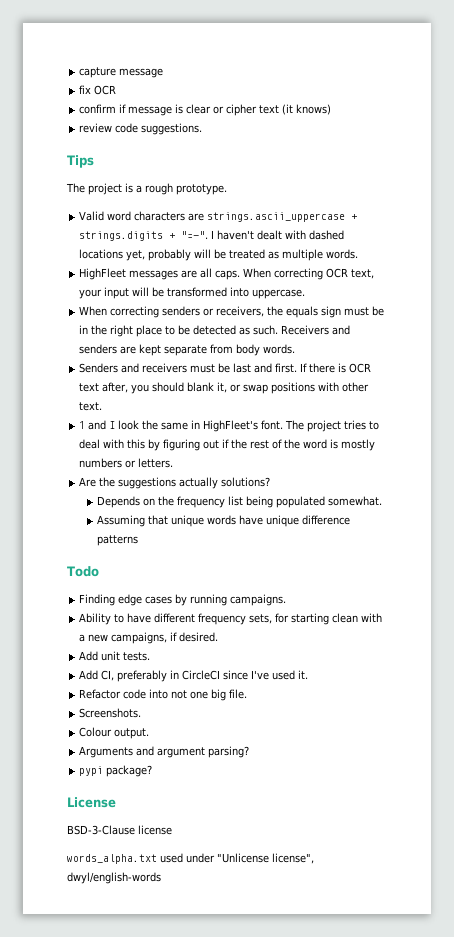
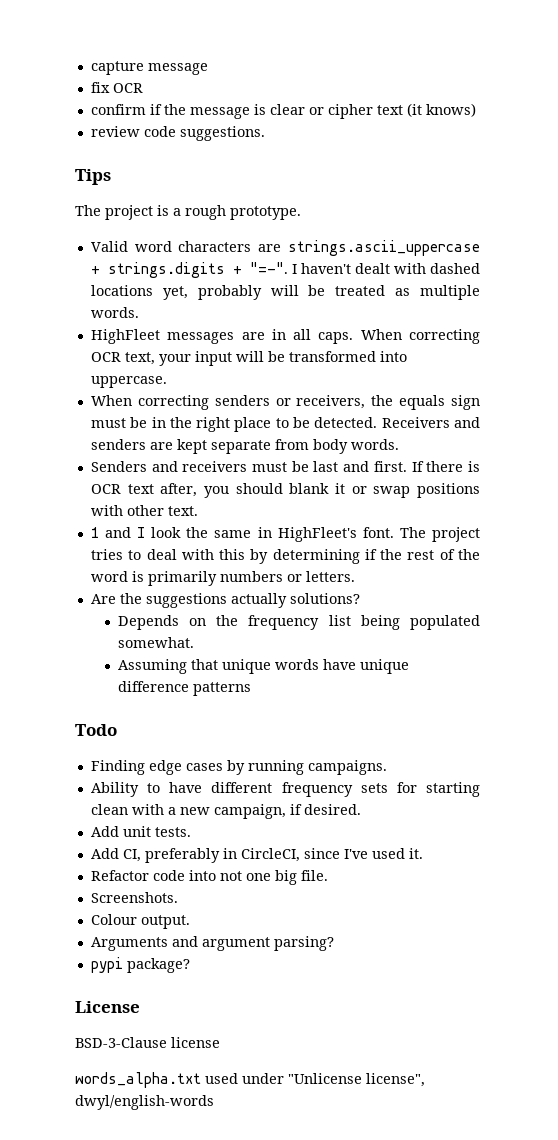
- confirm if message is clear or cipher text (it knows)
+ confirm if the message is clear or cipher text (it knows)
- HighFleet messages are all caps.
+ HighFleet messages are in all caps.
- When correcting senders or receivers, the equals sign must be in the right place to be detected as such.
+ When correcting senders or receivers, the equals sign must be in the right place to be detected.
- If there is OCR text after, you should blank it, or swap positions with other text.
+ If there is OCR text after, you should blank it or swap positions with other text.
- The project tries to deal with this by figuring out if the rest of the word is mostly numbers or letters.
+ The project tries to deal with this by determining if the rest of the word is primarily numbers or letters.
- Ability to have different frequency sets, for starting clean with a new campaigns, if desired.
+ Ability to have different frequency sets for starting clean with a new campaign, if desired.
- Add CI, preferably in CircleCI since I've used it.
+ Add CI, preferably in CircleCI, since I've used it.

